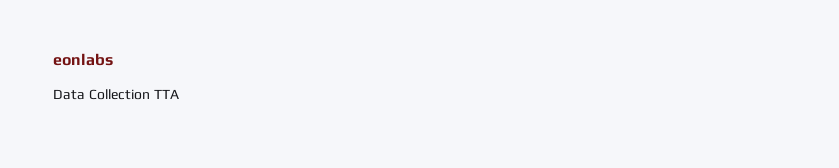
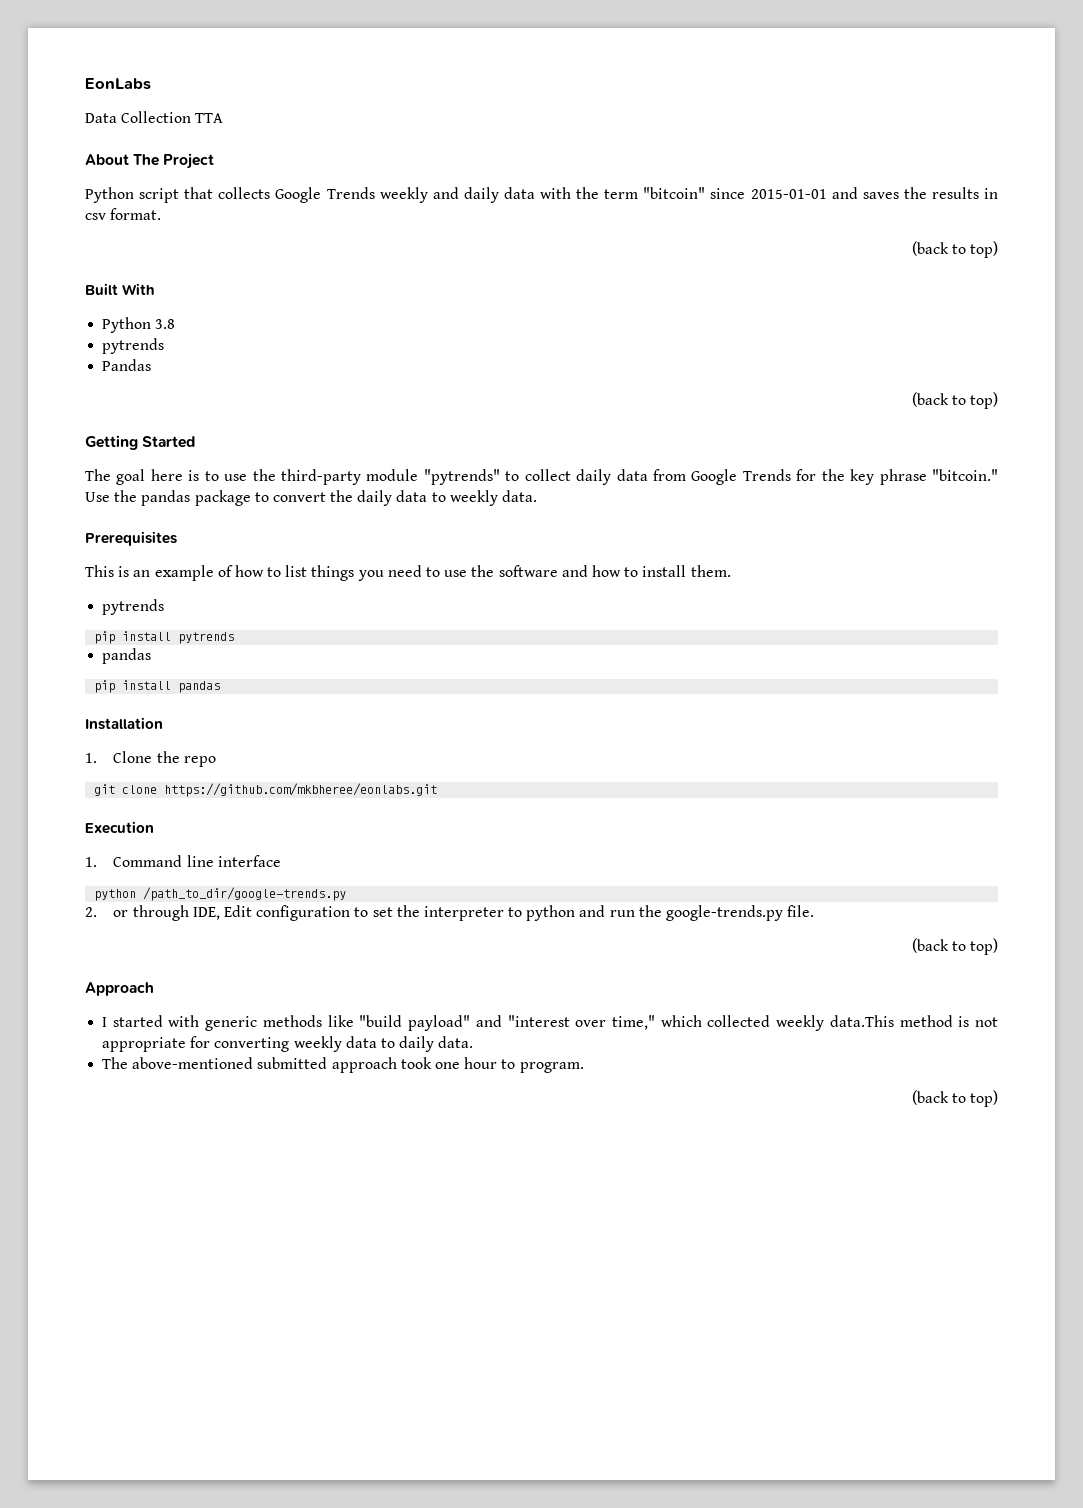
- eonlabs
+ EonLabs
+ About The Project
+ Python script that collects Google Trends weekly and daily data with the term "bitcoin" since 2015-01-01 and saves the results in csv format.
+ (back to top)
+ Built With
+ Python 3.8
+ pytrends
+ Pandas
+ (back to top)
+ Getting Started
+ The goal here is to use the third-party module "pytrends" to collect daily data from Google Trends for the key phrase "bitcoin." Use the pandas package to convert the daily data to weekly data.
+ Prerequisites
+ This is an example of how to list things you need to use the software and how to install them.
+ pytrends
+ pip install pytrends
+ pandas
+ pip install pandas
+ Installation
+ 1. Clone the repo
+ git clone https://github.com/mkbheree/eonlabs.git
+ Execution
+ 1. Command line interface
+ python /path_to_dir/google-trends.py
+ 2. or through IDE, Edit configuration to set the interpreter to python and run the google-trends.py file.
+ (back to top)
+ Approach
+ I started with generic methods like "build payload" and "interest over time," which collected weekly data.This method is not appropriate for converting weekly data to daily data.
+ The above-mentioned submitted approach took one hour to program.
+ (back to top)

